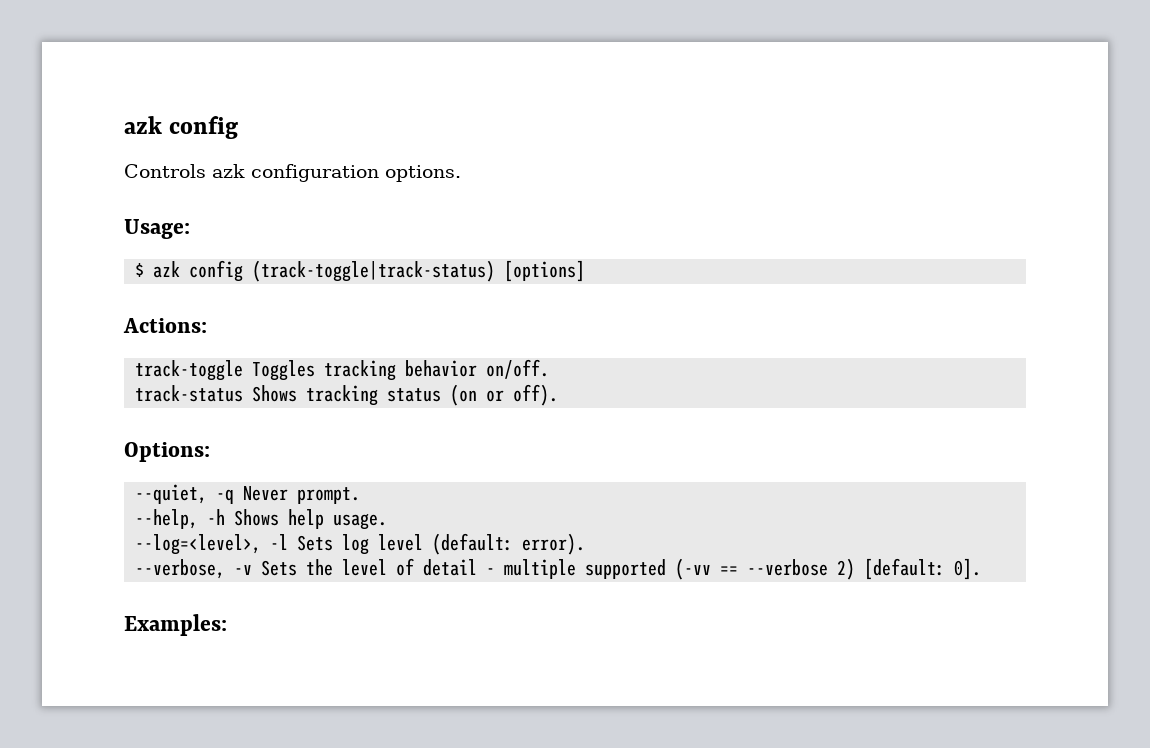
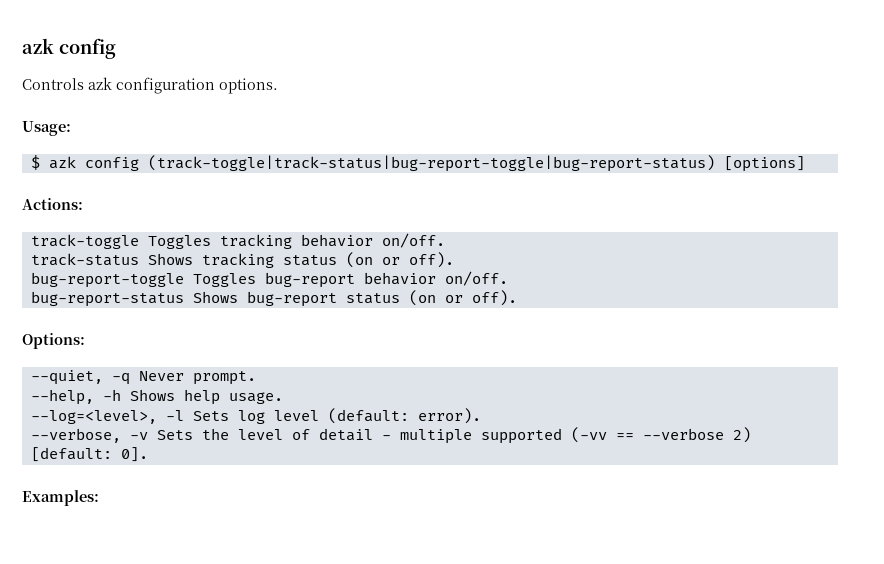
- $ azk config (track-toggle|track-status) [options]
+ $ azk config (track-toggle|track-status|bug-report-toggle|bug-report-status) [options]
+ bug-report-toggle Toggles bug-report behavior on/off.
+ bug-report-status Shows bug-report status (on or off).

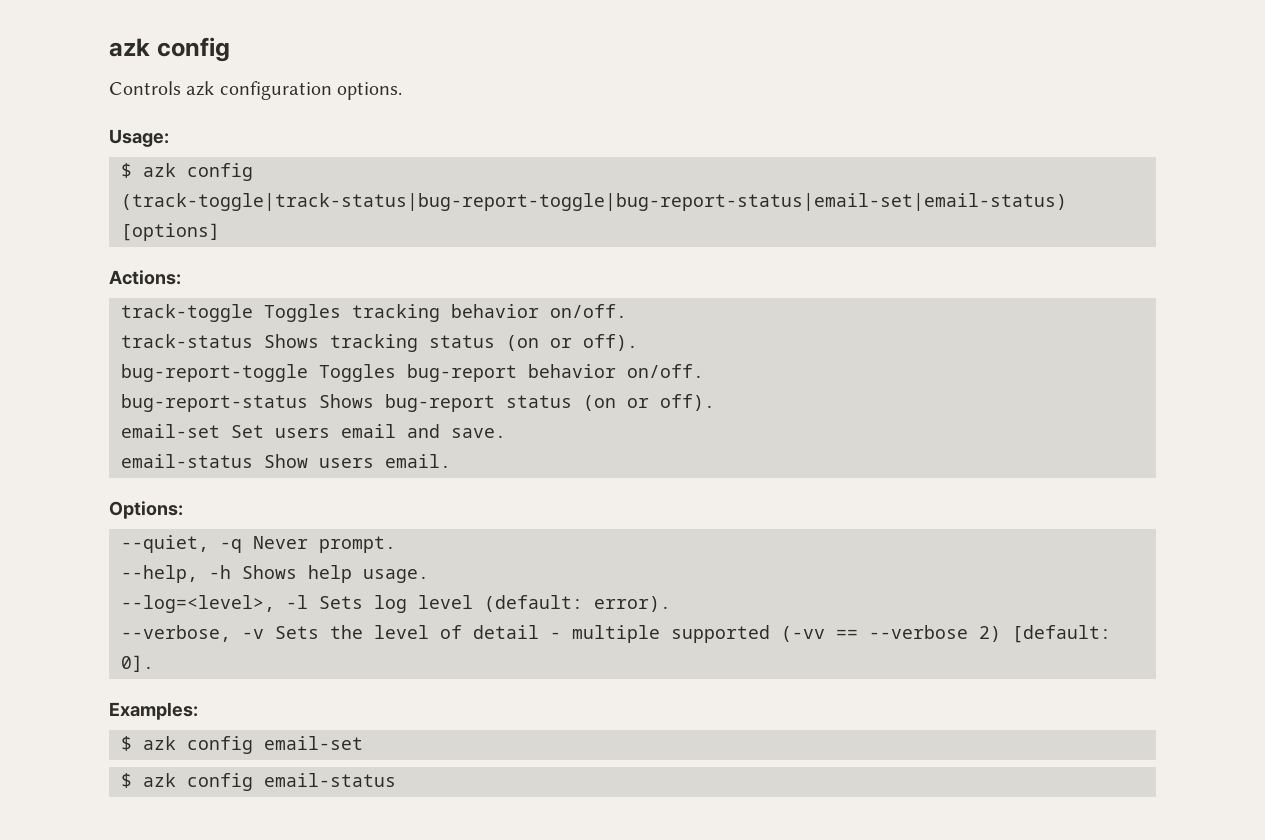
- $ azk config (track-toggle|track-status|bug-report-toggle|bug-report-status) [options]
+ $ azk config (track-toggle|track-status|bug-report-toggle|bug-report-status|email-set|email-status) [options]
+ email-set Set users email and save.
+ email-status Show users email.
+ $ azk config email-set
+ $ azk config email-status

